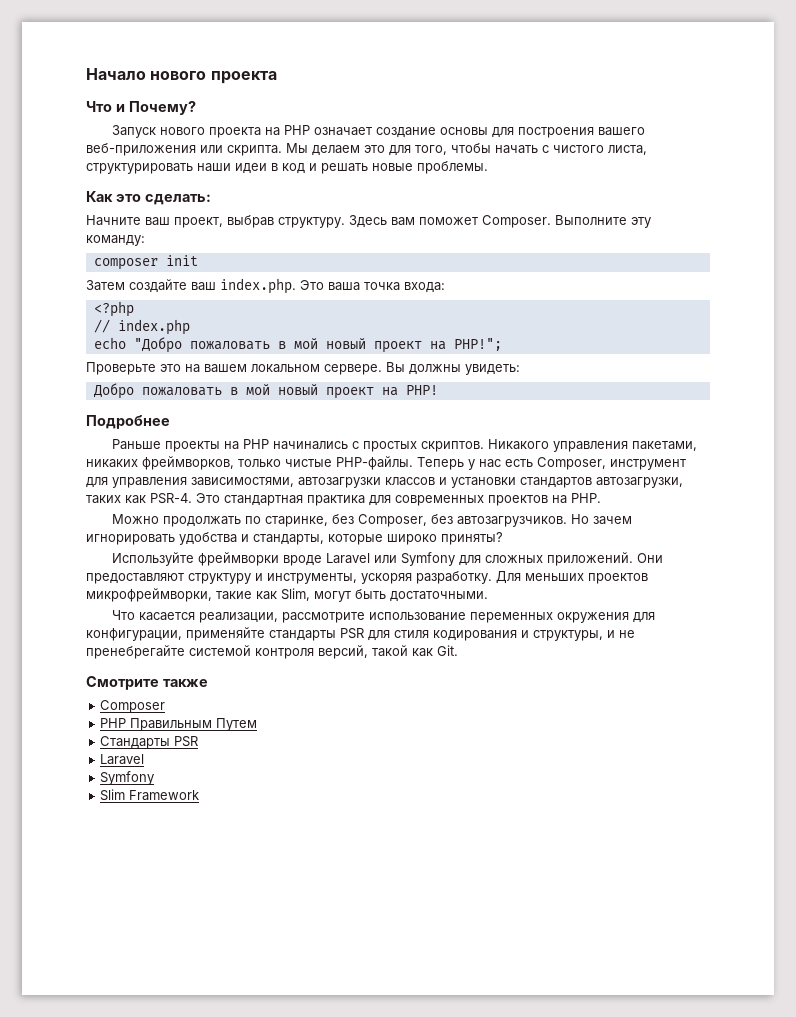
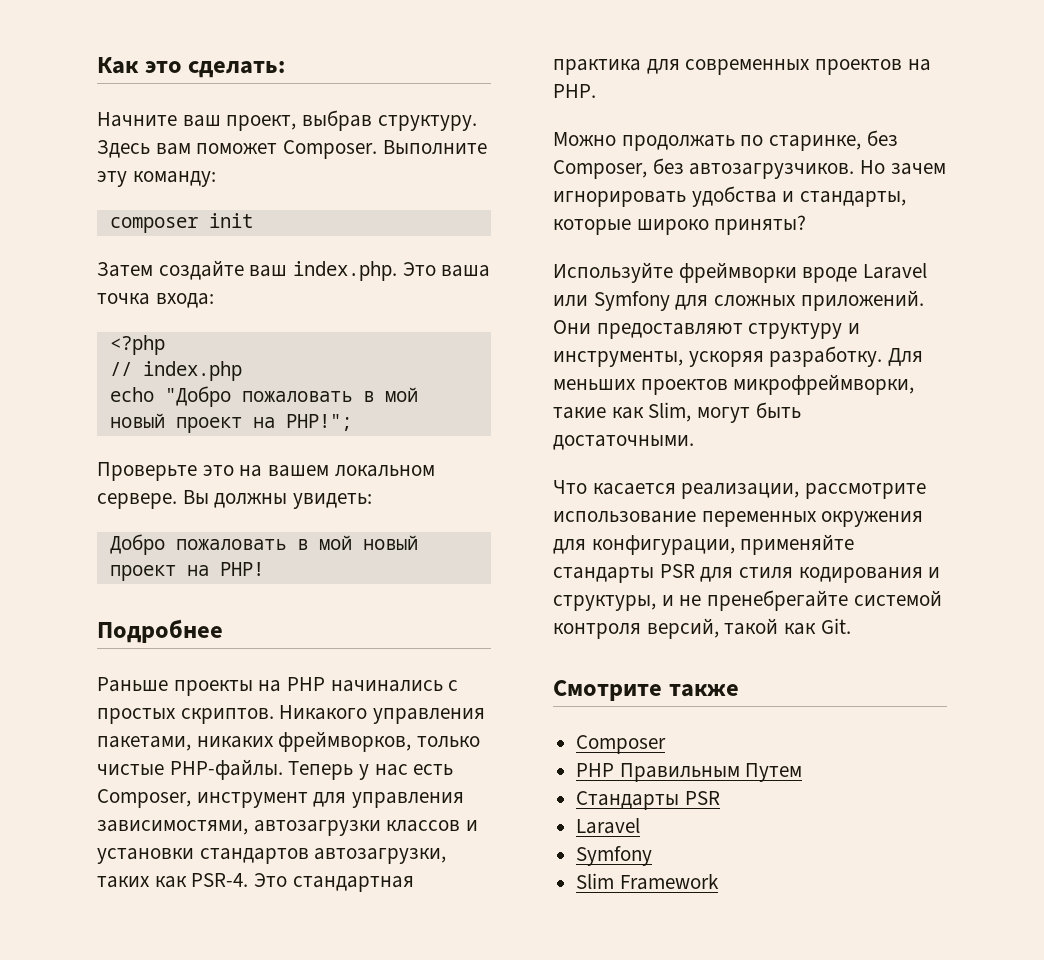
- Начало нового проекта
- Что и Почему?
- Запуск нового проекта на PHP означает создание основы для построения вашего веб-приложения или скрипта. Мы делаем это для того, чтобы начать с чистого листа, структурировать наши идеи в код и решать новые проблемы.

